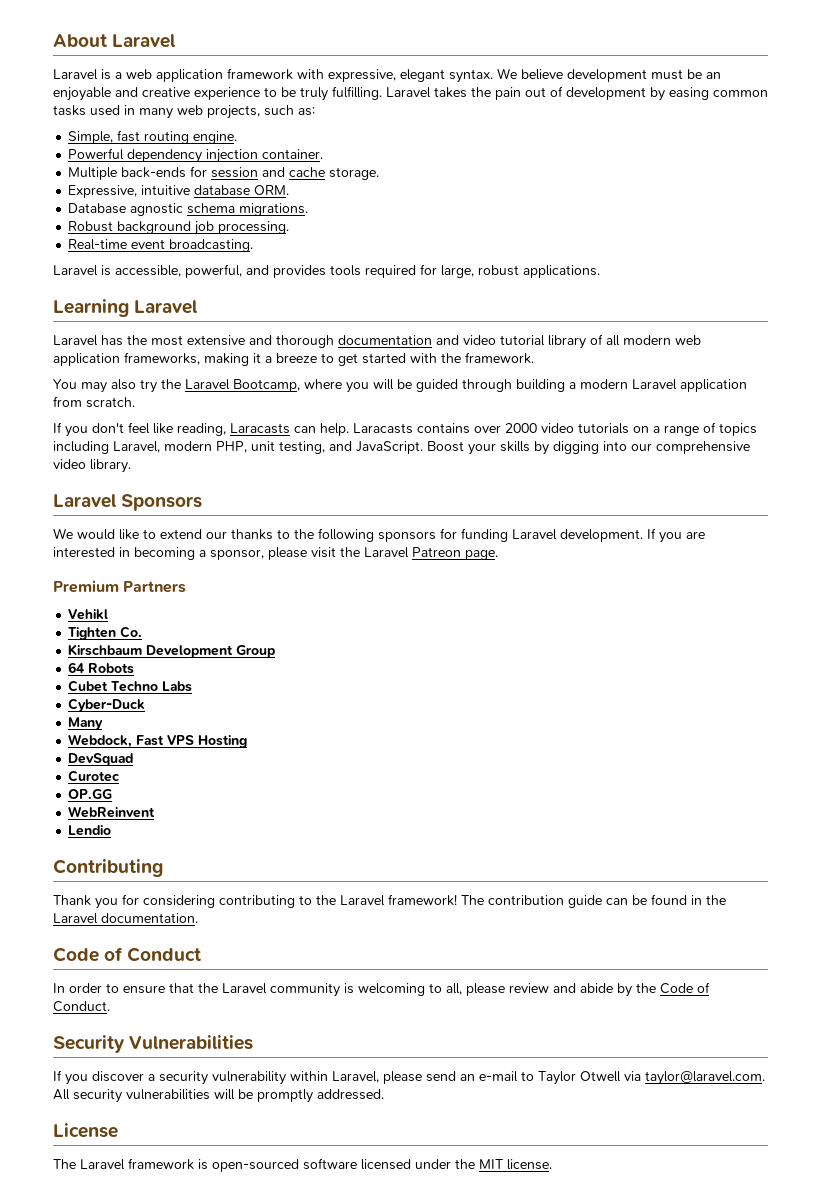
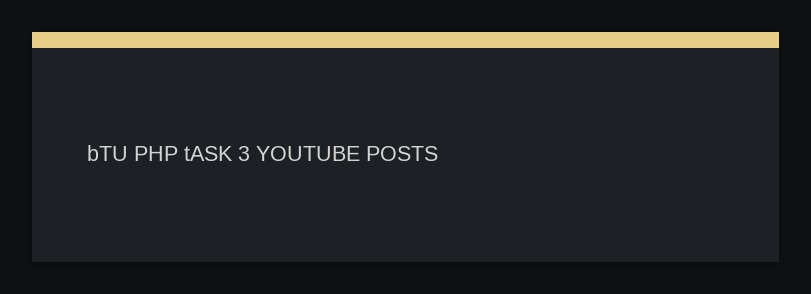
- About Laravel
- Laravel is a web application framework with expressive, elegant syntax. We believe development must be an enjoyable and creative experience to be truly fulfilling. Laravel takes the pain out of development by easing common tasks used in many web projects, such as:
- Simple, fast routing engine.
- Powerful dependency injection container.
- Multiple back-ends for session and cache storage.
- Expressive, intuitive database ORM.
- Database agnostic schema migrations.
- Robust background job processing.
- Real-time event broadcasting.
- Laravel is accessible, powerful, and provides tools required for large, robust applications.
- Learning Laravel
- Laravel has the most extensive and thorough documentation and video tutorial library of all modern web application frameworks, making it a breeze to get started with the framework.
- You may also try the Laravel Bootcamp, where you will be guided through building a modern Laravel application from scratch.
- If you don't feel like reading, Laracasts can help. Laracasts contains over 2000 video tutorials on a range of topics including Laravel, modern PHP, unit testing, and JavaScript. Boost your skills by digging into our comprehensive video library.
- Laravel Sponsors
- We would like to extend our thanks to the following sponsors for funding Laravel development. If you are interested in becoming a sponsor, please visit the Laravel Patreon page.
- Premium Partners
- Vehikl
- Tighten Co.
- Kirschbaum Development Group
- 64 Robots
- Cubet Techno Labs
- Cyber-Duck
- Many
- Webdock, Fast VPS Hosting
- DevSquad
- Curotec
- OP.GG
- WebReinvent
- Lendio
- Contributing
- Thank you for considering contributing to the Laravel framework! The contribution guide can be found in the Laravel documentation.
- Code of Conduct
- In order to ensure that the Laravel community is welcoming to all, please review and abide by the Code of Conduct.
- Security Vulnerabilities
- If you discover a security vulnerability within Laravel, please send an e-mail to Taylor Otwell via taylor@laravel.com. All security vulnerabilities will be promptly addressed.
- License
- The Laravel framework is open-sourced software licensed under the MIT license.
+ bTU PHP tASK 3 YOUTUBE POSTS

